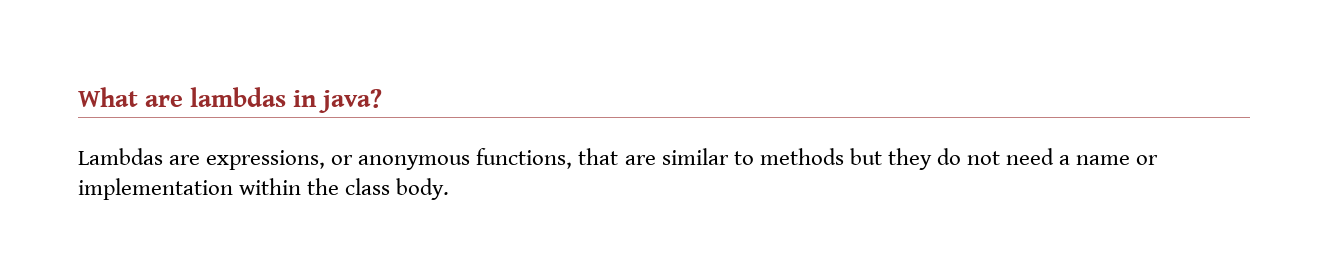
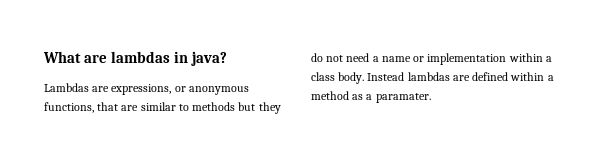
- Lambdas are expressions, or anonymous functions, that are similar to methods but they do not need a name or implementation within the class body.
+ Lambdas are expressions, or anonymous functions, that are similar to methods but they do not need a name or implementation within a class body.
+ Instead lambdas are defined within a method as a paramater.

